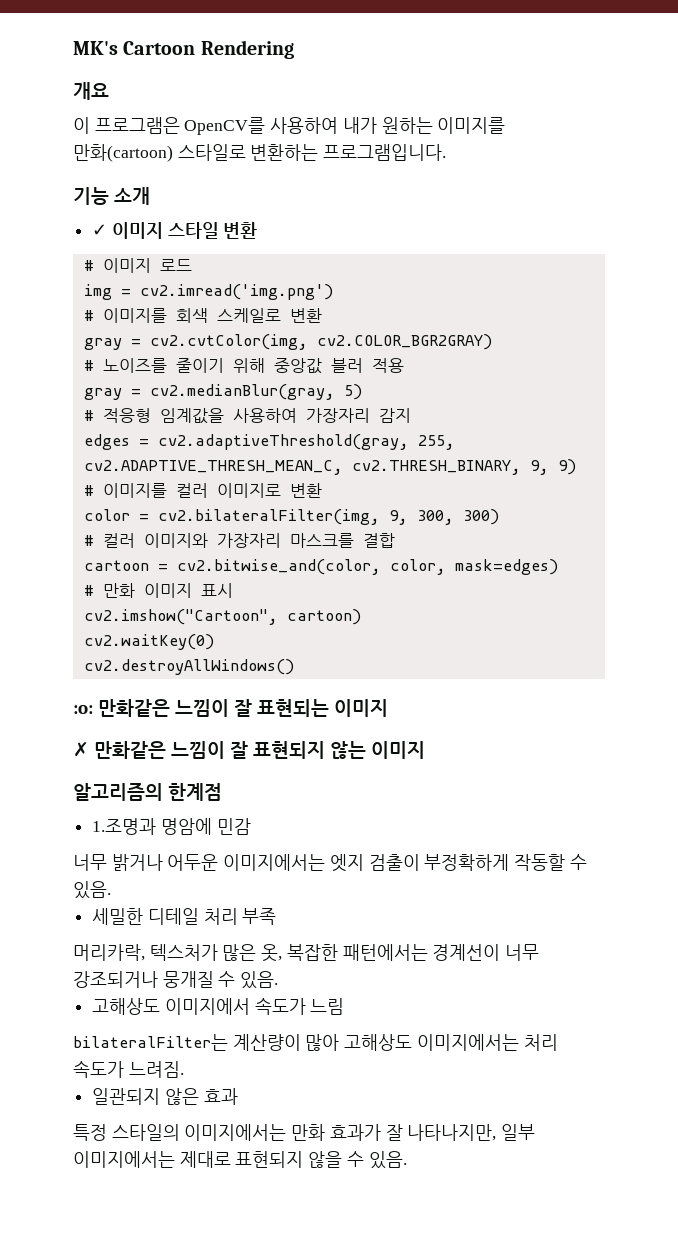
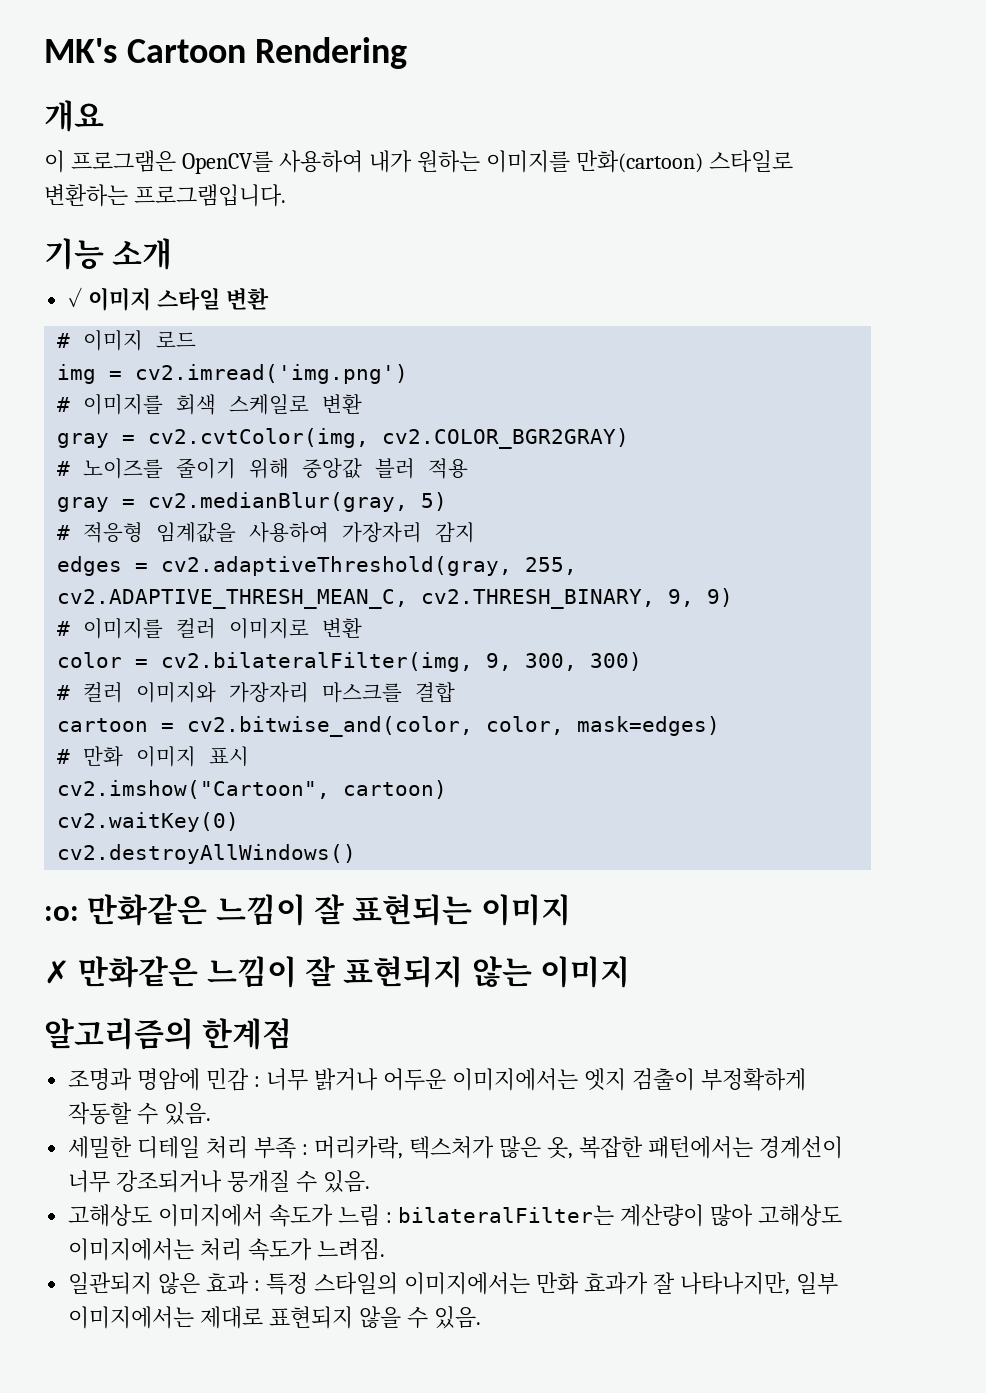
- 1.조명과 명암에 민감
- 너무 밝거나 어두운 이미지에서는 엣지 검출이 부정확하게 작동할 수 있음.
+ 조명과 명암에 민감 : 너무 밝거나 어두운 이미지에서는 엣지 검출이 부정확하게 작동할 수 있음.
- 세밀한 디테일 처리 부족
- 머리카락, 텍스처가 많은 옷, 복잡한 패턴에서는 경계선이 너무 강조되거나 뭉개질 수 있음.
+ 세밀한 디테일 처리 부족 : 머리카락, 텍스처가 많은 옷, 복잡한 패턴에서는 경계선이 너무 강조되거나 뭉개질 수 있음.
- 고해상도 이미지에서 속도가 느림
- bilateralFilter는 계산량이 많아 고해상도 이미지에서는 처리 속도가 느려짐.
+ 고해상도 이미지에서 속도가 느림 : bilateralFilter는 계산량이 많아 고해상도 이미지에서는 처리 속도가 느려짐.
- 일관되지 않은 효과
- 특정 스타일의 이미지에서는 만화 효과가 잘 나타나지만, 일부 이미지에서는 제대로 표현되지 않을 수 있음.
+ 일관되지 않은 효과 : 특정 스타일의 이미지에서는 만화 효과가 잘 나타나지만, 일부 이미지에서는 제대로 표현되지 않을 수 있음.

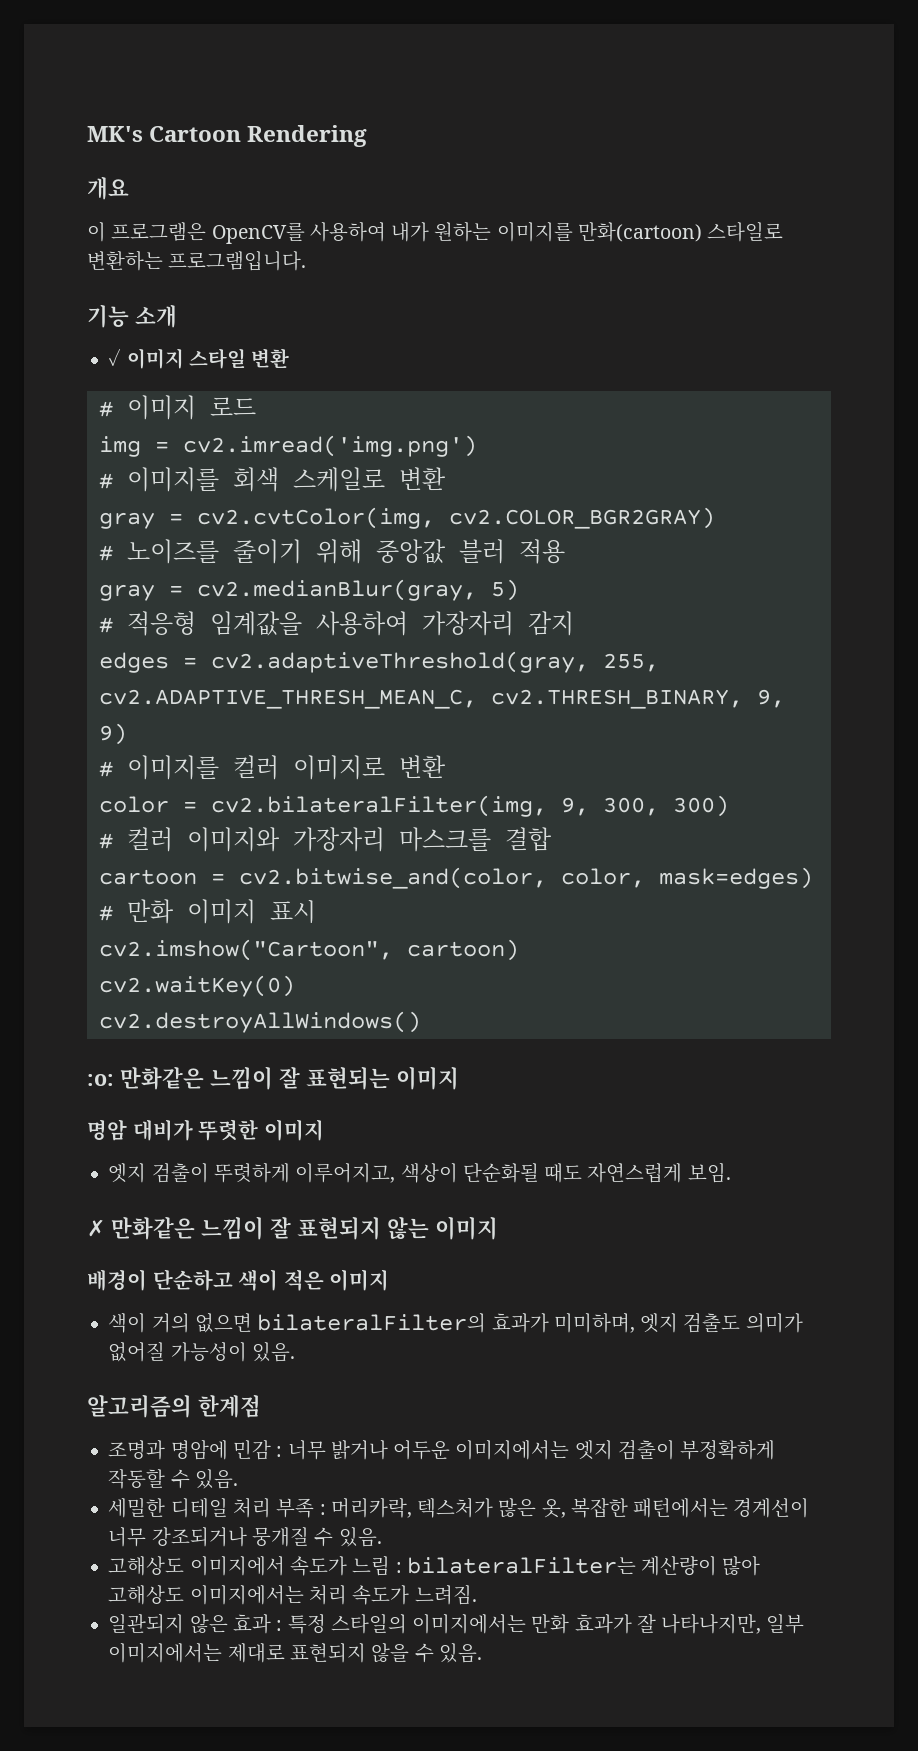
+ 명암 대비가 뚜렷한 이미지
+ 엣지 검출이 뚜렷하게 이루어지고, 색상이 단순화될 때도 자연스럽게 보임.
+ 배경이 단순하고 색이 적은 이미지
+ 색이 거의 없으면 bilateralFilter의 효과가 미미하며, 엣지 검출도 의미가 없어질 가능성이 있음.

